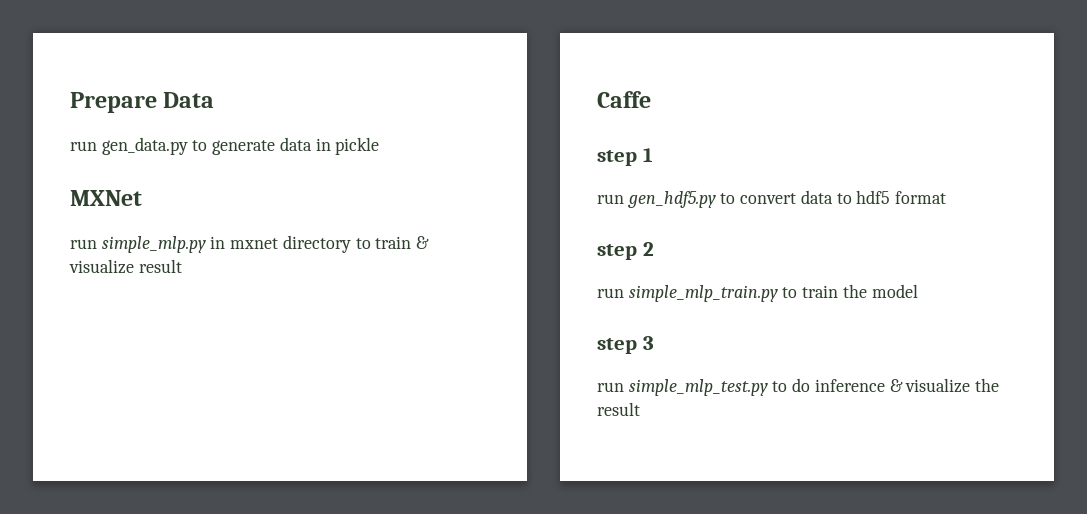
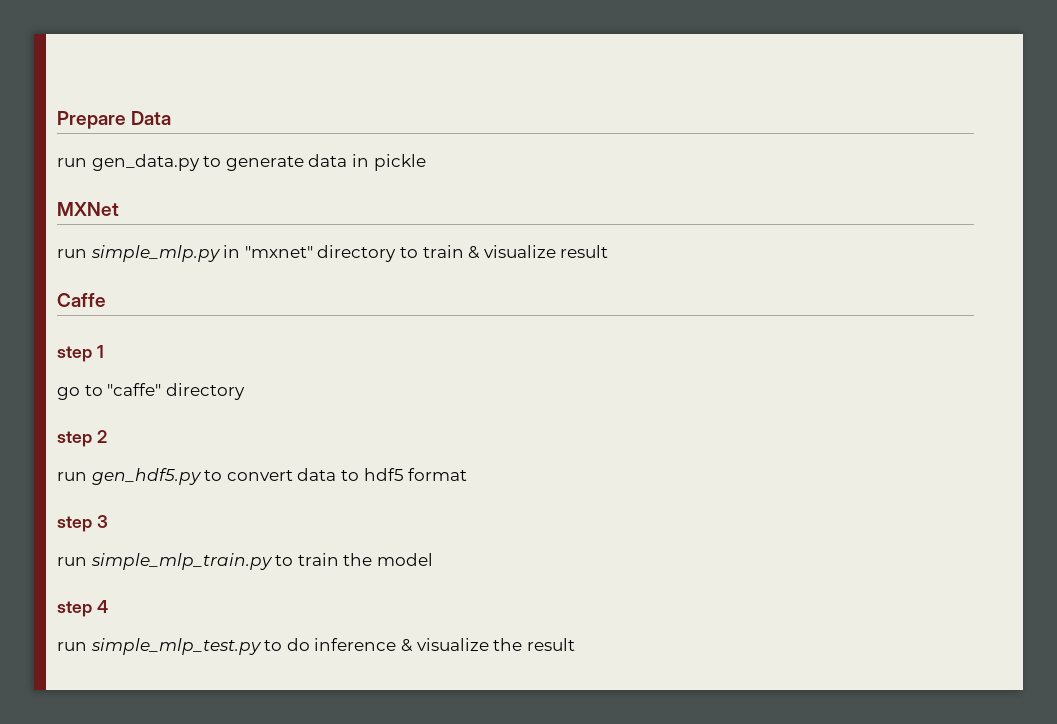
- run simple_mlp.py in mxnet directory to train & visualize result
+ run simple_mlp.py in "mxnet" directory to train & visualize result
+ go to "caffe" directory
+ step 2
- step 2
+ step 3
- step 3
+ step 4

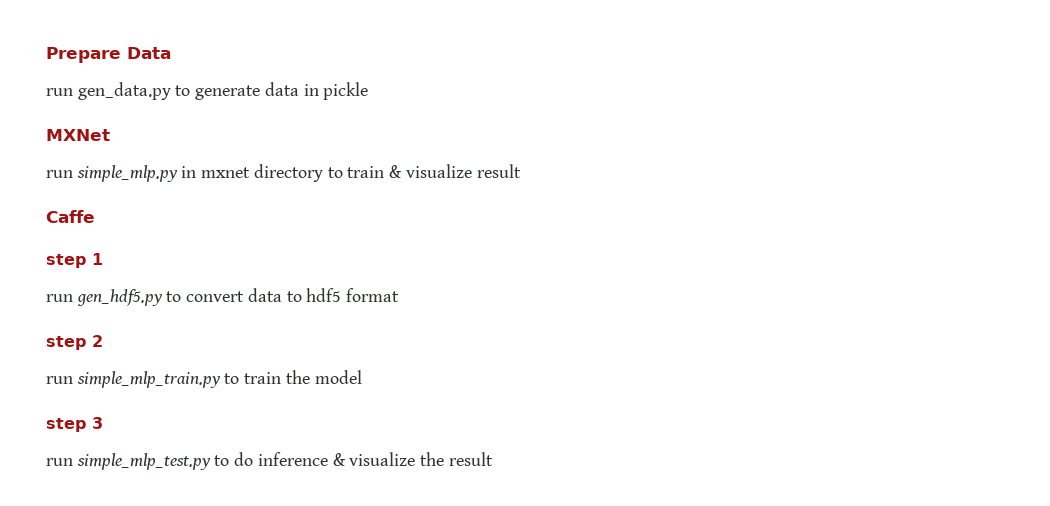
- run simple_mlp.py in "mxnet" directory to train & visualize result
+ run simple_mlp.py in mxnet directory to train & visualize result
- go to "caffe" directory
- step 2
- step 3
+ step 2
- step 4
+ step 3

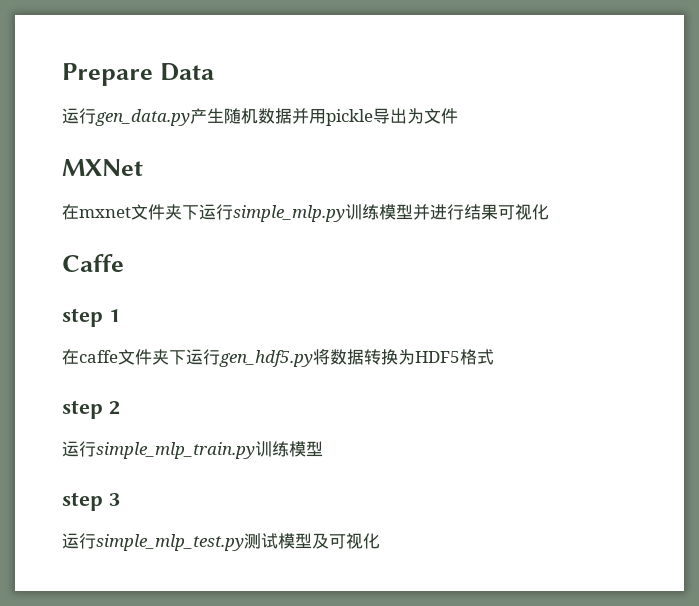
- run gen_data.py to generate data in pickle
+ 运行gen_data.py产生随机数据并用pickle导出为文件
- run simple_mlp.py in mxnet directory to train & visualize result
+ 在mxnet文件夹下运行simple_mlp.py训练模型并进行结果可视化
  Caffe
  step 1
- run gen_hdf5.py to convert data to hdf5 format
+ 在caffe文件夹下运行gen_hdf5.py将数据转换为HDF5格式
  step 2
- run simple_mlp_train.py to train the model
+ 运行simple_mlp_train.py训练模型
  step 3
- run simple_mlp_test.py to do inference & visualize the result
+ 运行simple_mlp_test.py测试模型及可视化

